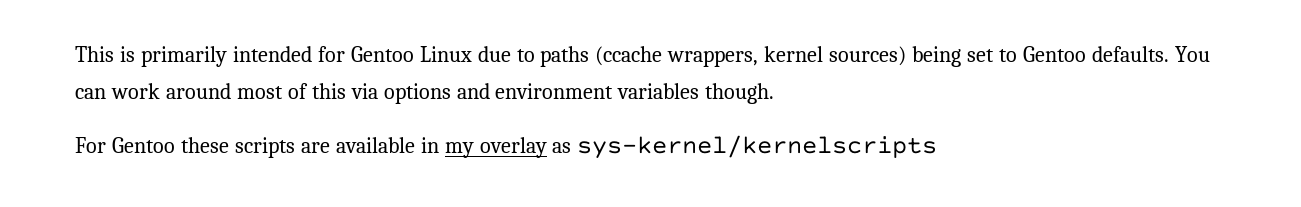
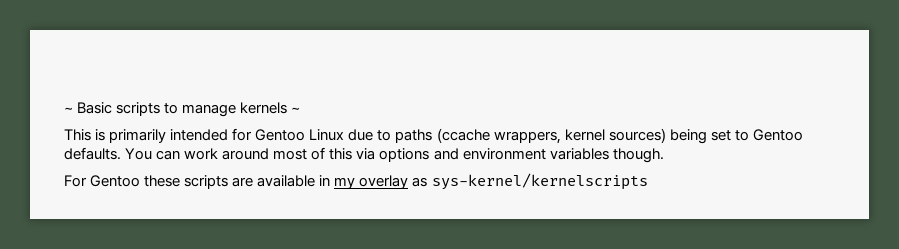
+ ~ Basic scripts to manage kernels ~

